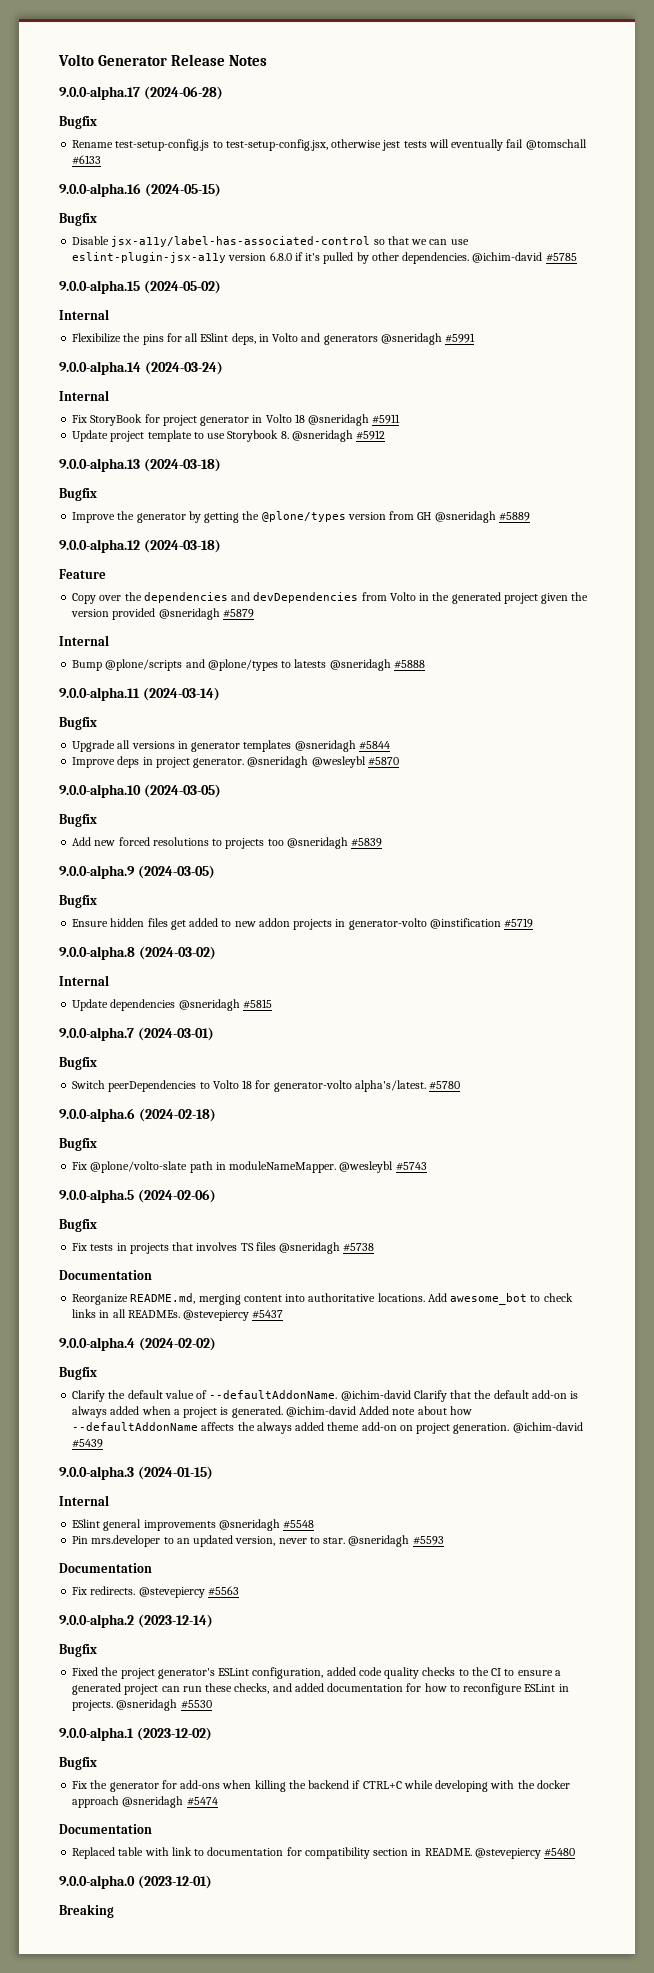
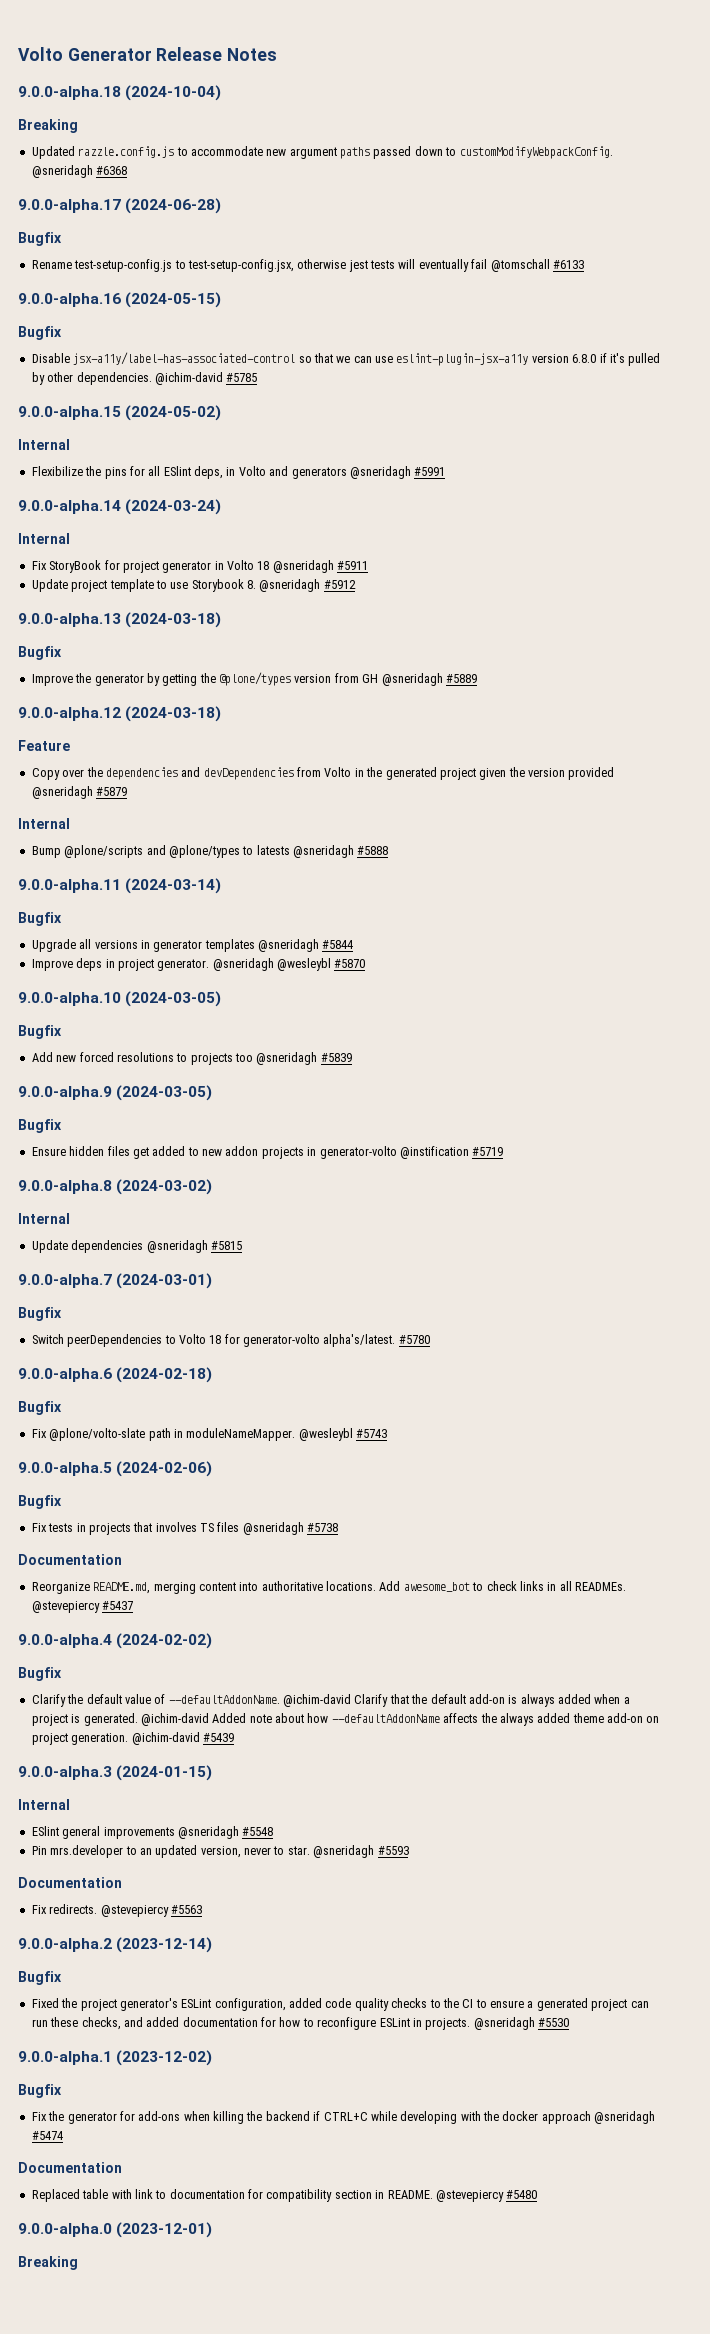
+ 9.0.0-alpha.18 (2024-10-04)
+ Breaking
+ Updated razzle.config.js to accommodate new argument paths passed down to customModifyWebpackConfig. @sneridagh #6368

